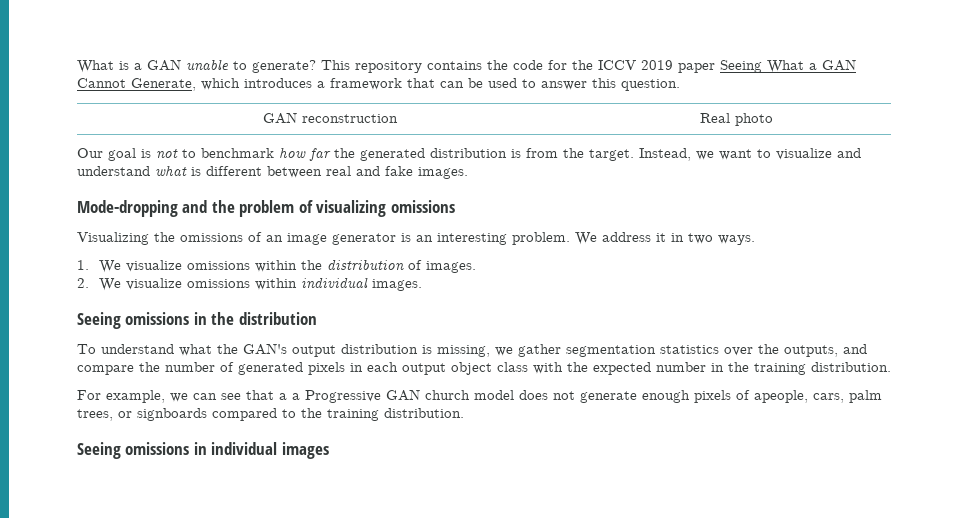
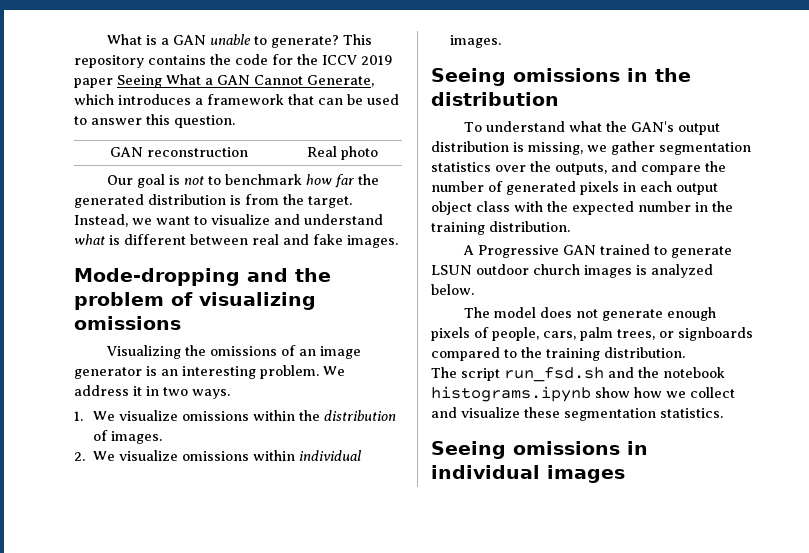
- For example, we can see that a a Progressive GAN church model does not generate enough pixels of apeople, cars, palm trees, or signboards compared to the training distribution.
+ A Progressive GAN trained to generate LSUN outdoor church images is analyzed below.
+ The model does not generate enough pixels of people, cars, palm trees, or signboards compared to the training distribution.
+ The script run_fsd.sh and the notebook histograms.ipynb show how we collect and visualize these segmentation statistics.

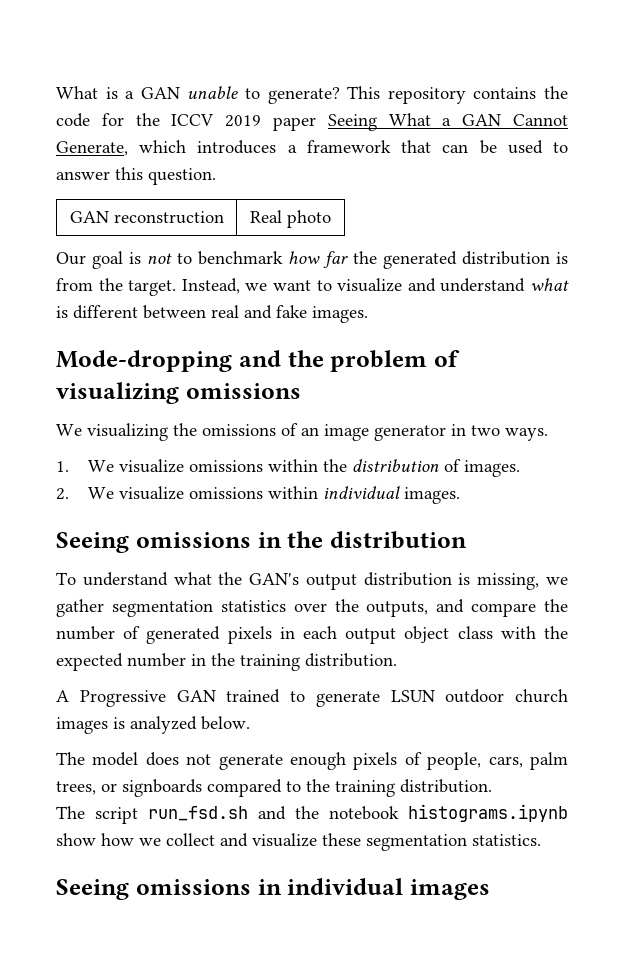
- Visualizing the omissions of an image generator is an interesting problem. We address it in two ways.
+ We visualizing the omissions of an image generator in two ways.

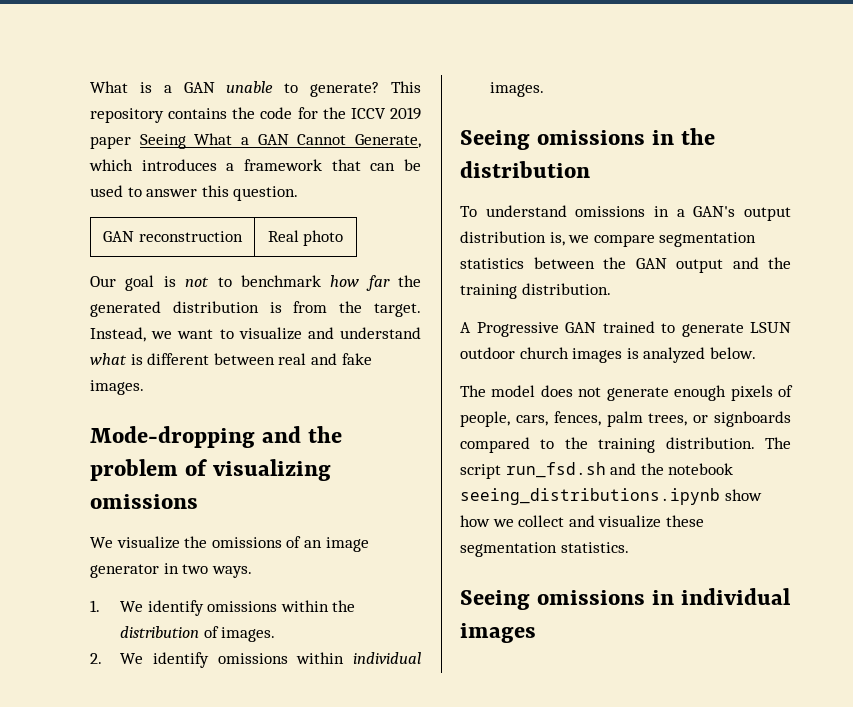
- We visualizing the omissions of an image generator in two ways.
+ We visualize the omissions of an image generator in two ways.
- 1. We visualize omissions within the distribution of images.
+ 1. We identify omissions within the distribution of images.
- 2. We visualize omissions within individual images.
+ 2. We identify omissions within individual images.
- To understand what the GAN's output distribution is missing, we gather segmentation statistics over the outputs, and compare the number of generated pixels in each output object class with the expected number in the training distribution.
+ To understand omissions in a GAN's output distribution is, we compare segmentation statistics between the GAN output and the training distribution.
- The model does not generate enough pixels of people, cars, palm trees, or signboards compared to the training distribution.
- The script run_fsd.sh and the notebook histograms.ipynb show how we collect and visualize these segmentation statistics.
+ The model does not generate enough pixels of people, cars, fences, palm trees, or signboards compared to the training distribution. The script run_fsd.sh and the notebook seeing_distributions.ipynb show how we collect and visualize these segmentation statistics.

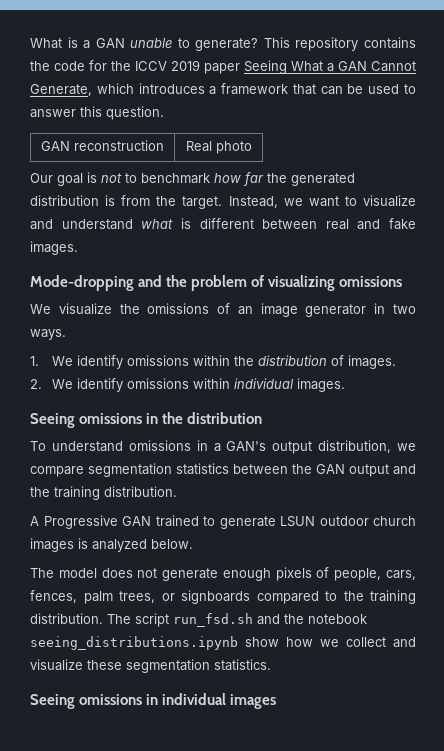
- To understand omissions in a GAN's output distribution is, we compare segmentation statistics between the GAN output and the training distribution.
+ To understand omissions in a GAN's output distribution, we compare segmentation statistics between the GAN output and the training distribution.

